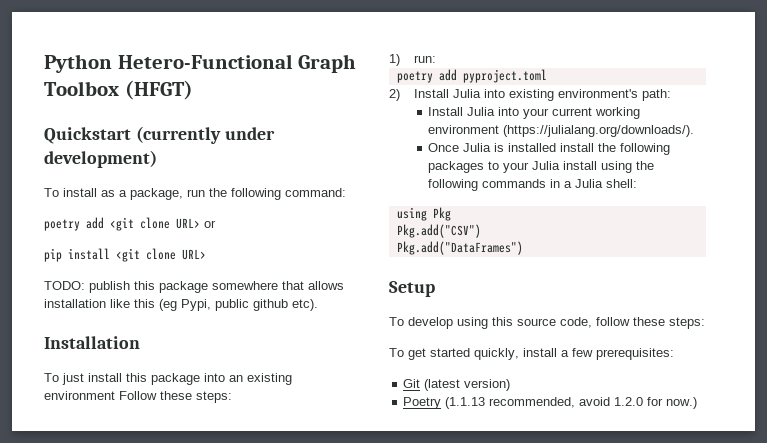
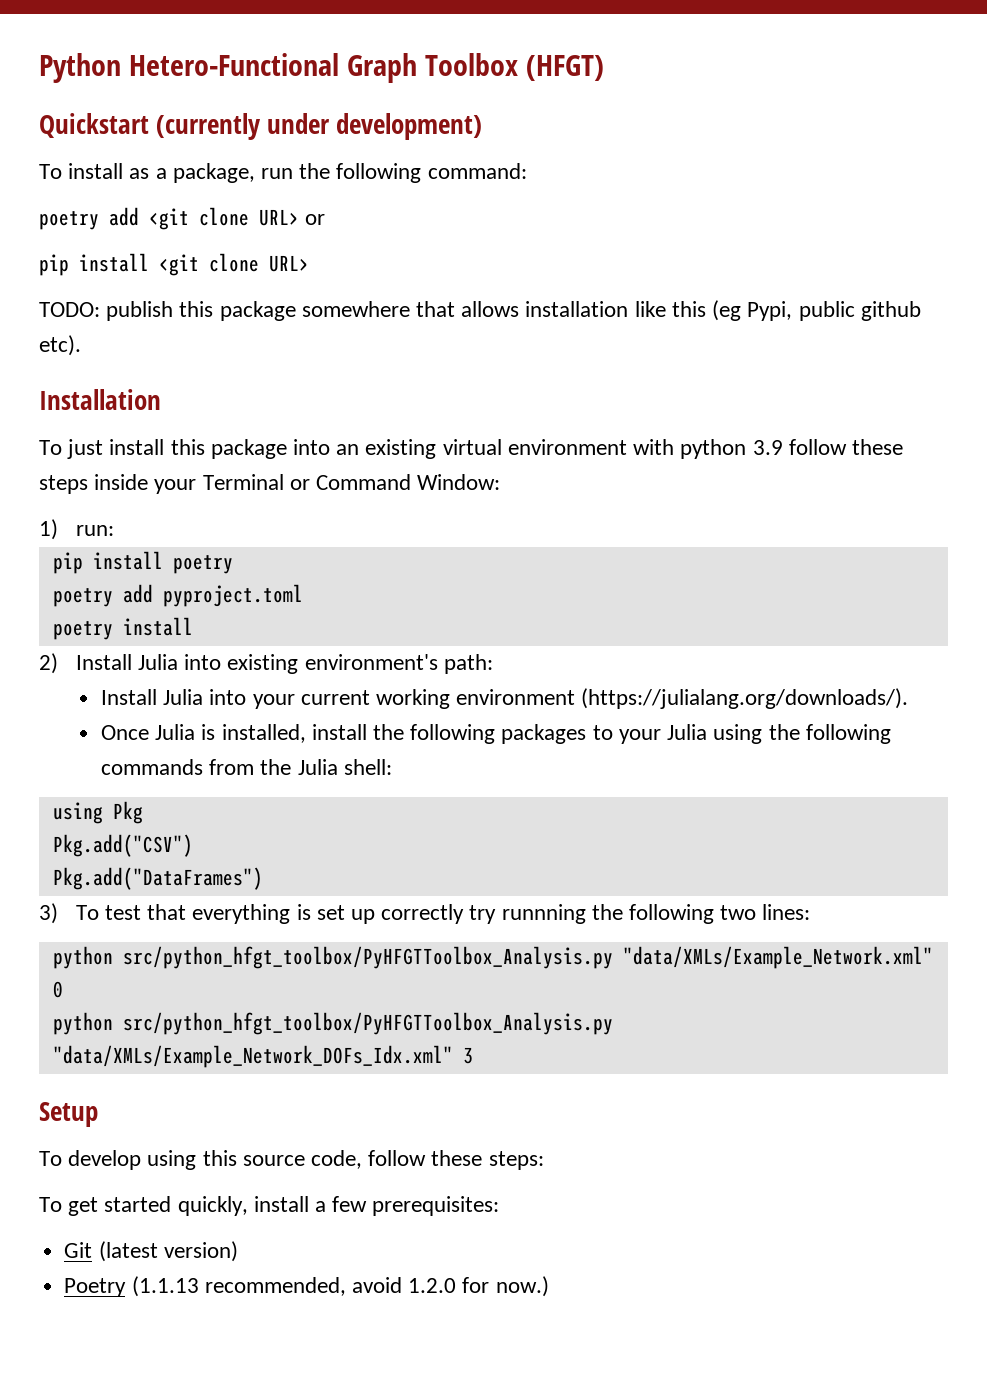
- To just install this package into an existing environment Follow these steps:
+ To just install this package into an existing virtual environment with python 3.9 follow these steps inside your Terminal or Command Window:
+ pip install poetry
+ poetry install
- Once Julia is installed install the following packages to your Julia install using the following commands in a Julia shell:
+ Once Julia is installed, install the following packages to your Julia using the following commands from the Julia shell:
+ 3) To test that everything is set up correctly try runnning the following two lines:
+ python src/python_hfgt_toolbox/PyHFGTToolbox_Analysis.py "data/XMLs/Example_Network.xml" 0
+ python src/python_hfgt_toolbox/PyHFGTToolbox_Analysis.py "data/XMLs/Example_Network_DOFs_Idx.xml" 3

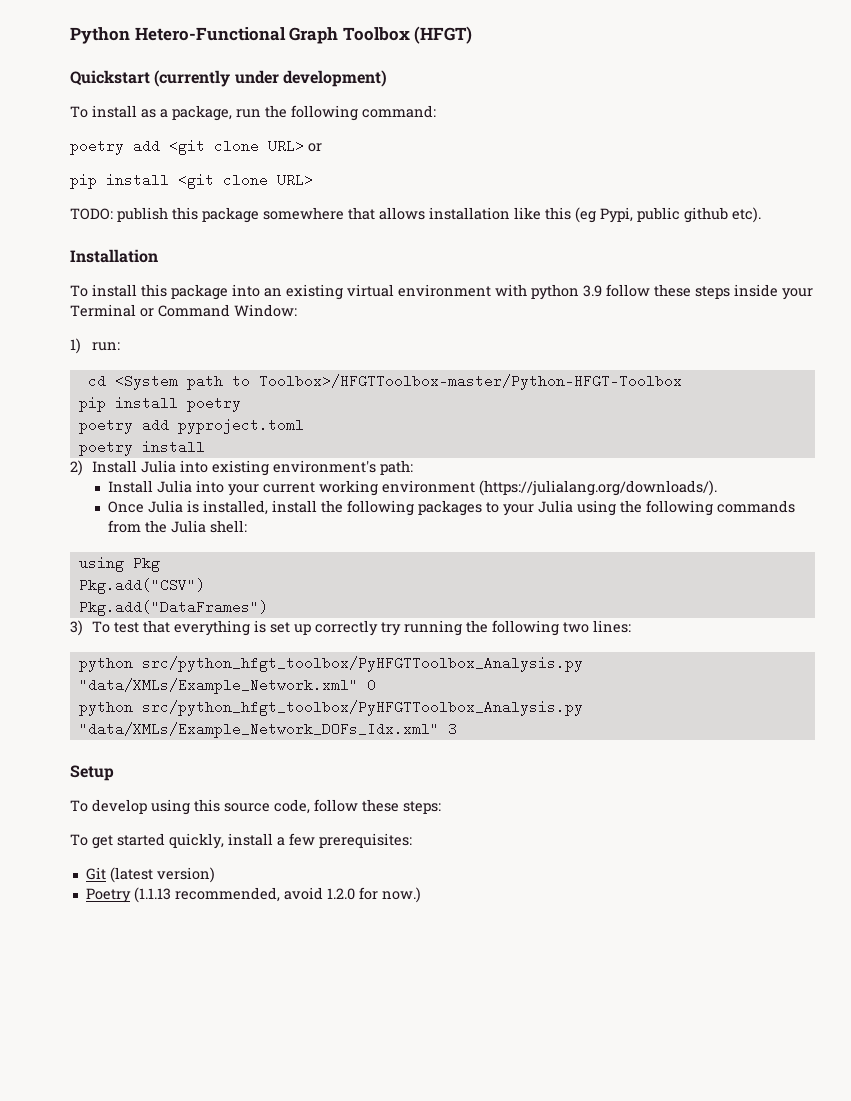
- To just install this package into an existing virtual environment with python 3.9 follow these steps inside your Terminal or Command Window:
+ To install this package into an existing virtual environment with python 3.9 follow these steps inside your Terminal or Command Window:
+ cd <System path to Toolbox>/HFGTToolbox-master/Python-HFGT-Toolbox
- 3) To test that everything is set up correctly try runnning the following two lines:
+ 3) To test that everything is set up correctly try running the following two lines:

